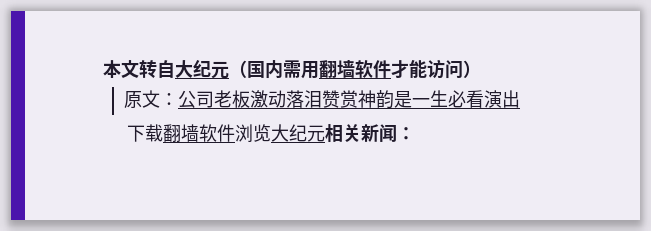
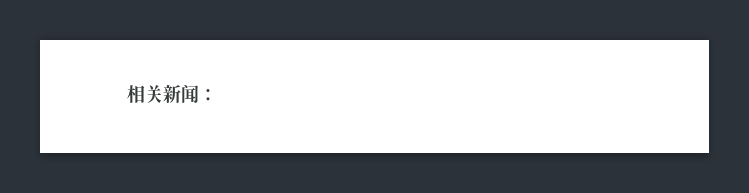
- 本文转自大纪元（国内需用翻墙软件才能访问）
- 原文：公司老板激动落泪赞赏神韵是一生必看演出
- 下载翻墙软件浏览大纪元相关新闻：
+ 相关新闻：

